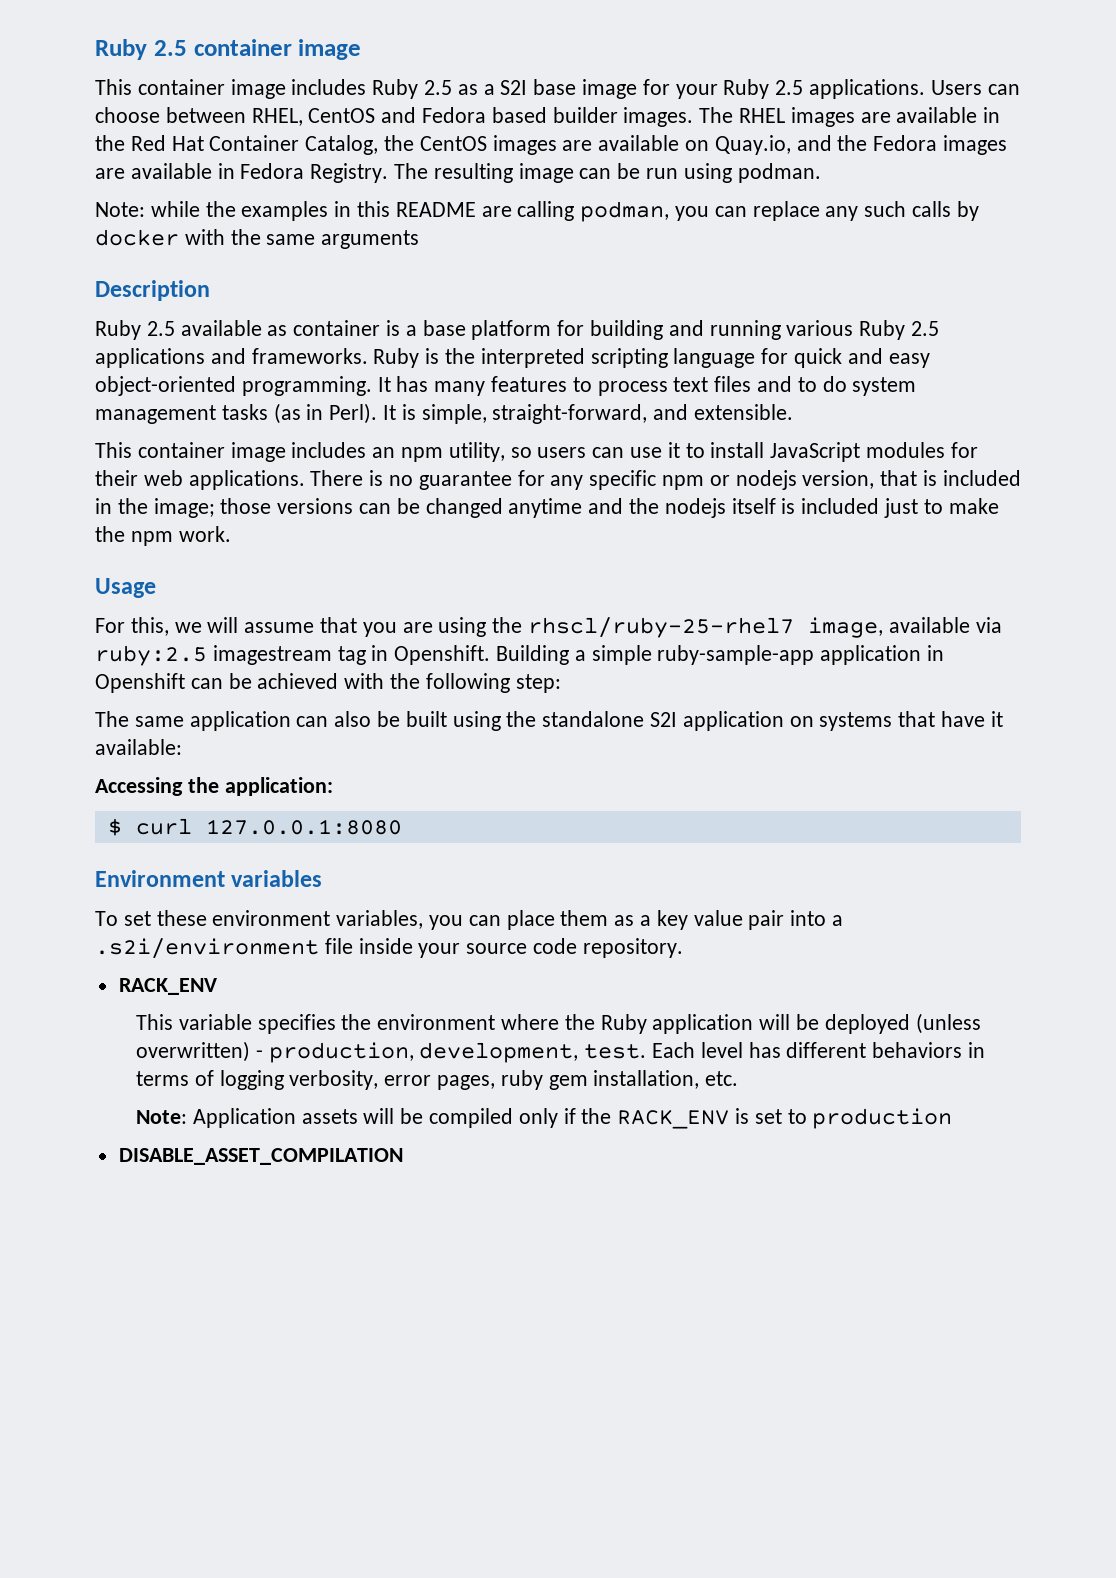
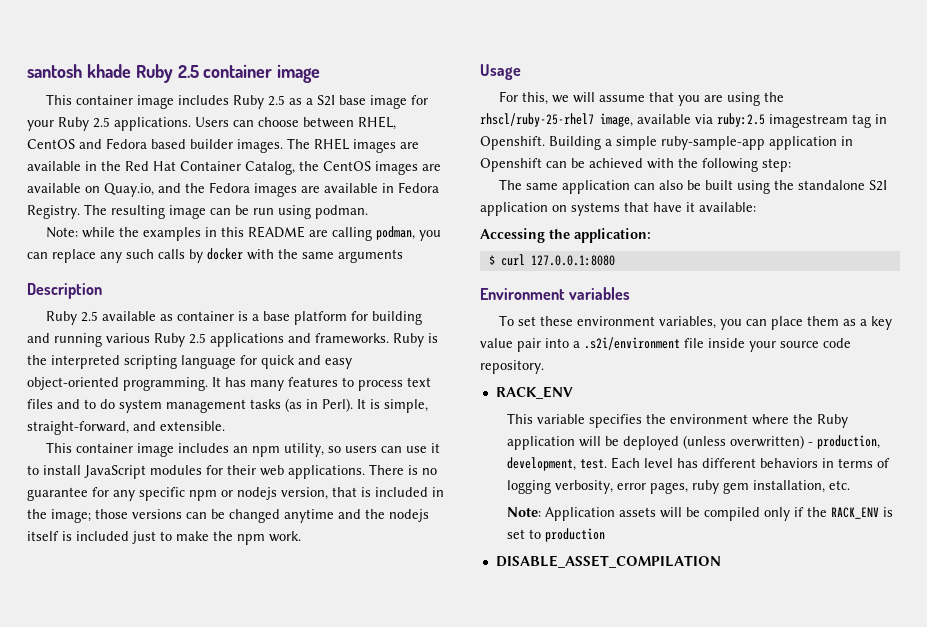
- Ruby 2.5 container image
+ santosh khade Ruby 2.5 container image

